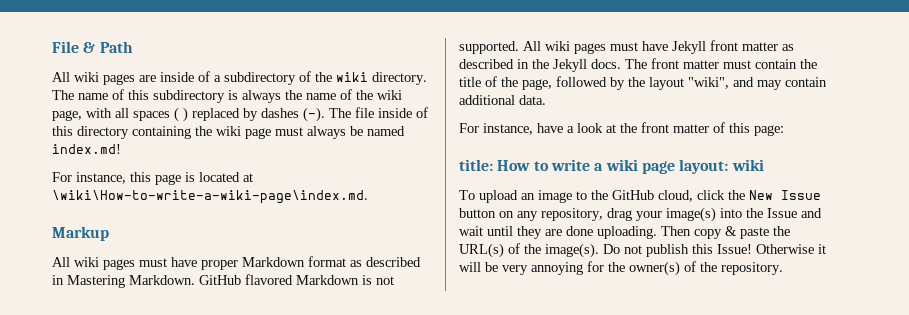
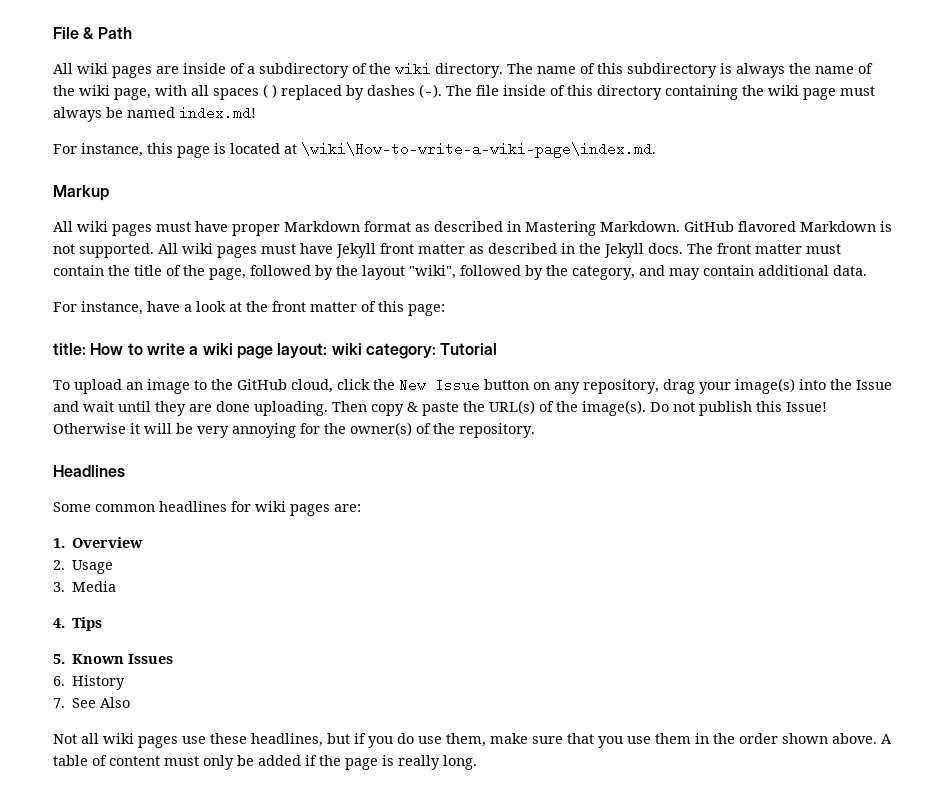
- The front matter must contain the title of the page, followed by the layout "wiki", and may contain additional data.
+ The front matter must contain the title of the page, followed by the layout "wiki", followed by the category, and may contain additional data.
- title: How to write a wiki page layout: wiki
+ title: How to write a wiki page layout: wiki category: Tutorial
+ Headlines
+ Some common headlines for wiki pages are:
+ 1. Overview
+ 2. Usage
+ 3. Media
+ 4. Tips
+ 5. Known Issues
+ 6. History
+ 7. See Also
+ Not all wiki pages use these headlines, but if you do use them, make sure that you use them in the order shown above. A table of content must only be added if the page is really long.

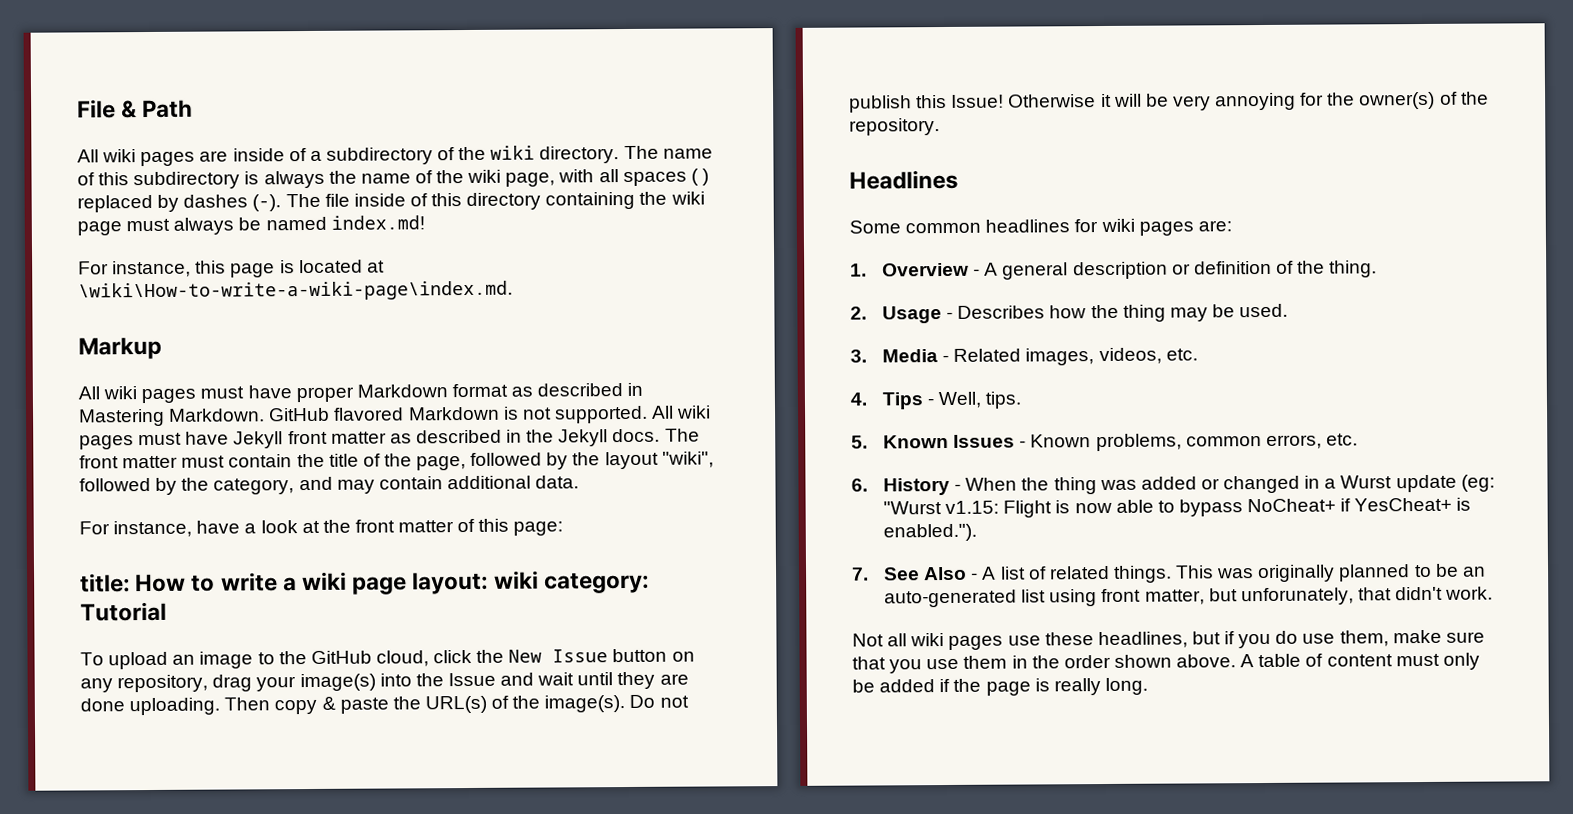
- 1. Overview
- 2. Usage
- 3. Media
+ 1. Overview - A general description or definition of the thing.
+ 2. Usage - Describes how the thing may be used.
+ 3. Media - Related images, videos, etc.
- 4. Tips
+ 4. Tips - Well, tips.
- 5. Known Issues
- 6. History
- 7. See Also
+ 5. Known Issues - Known problems, common errors, etc.
+ 6. History - When the thing was added or changed in a Wurst update (eg: "Wurst v1.15: Flight is now able to bypass NoCheat+ if YesCheat+ is enabled.").
+ 7. See Also - A list of related things. This was originally planned to be an auto-generated list using front matter, but unforunately, that didn't work.

